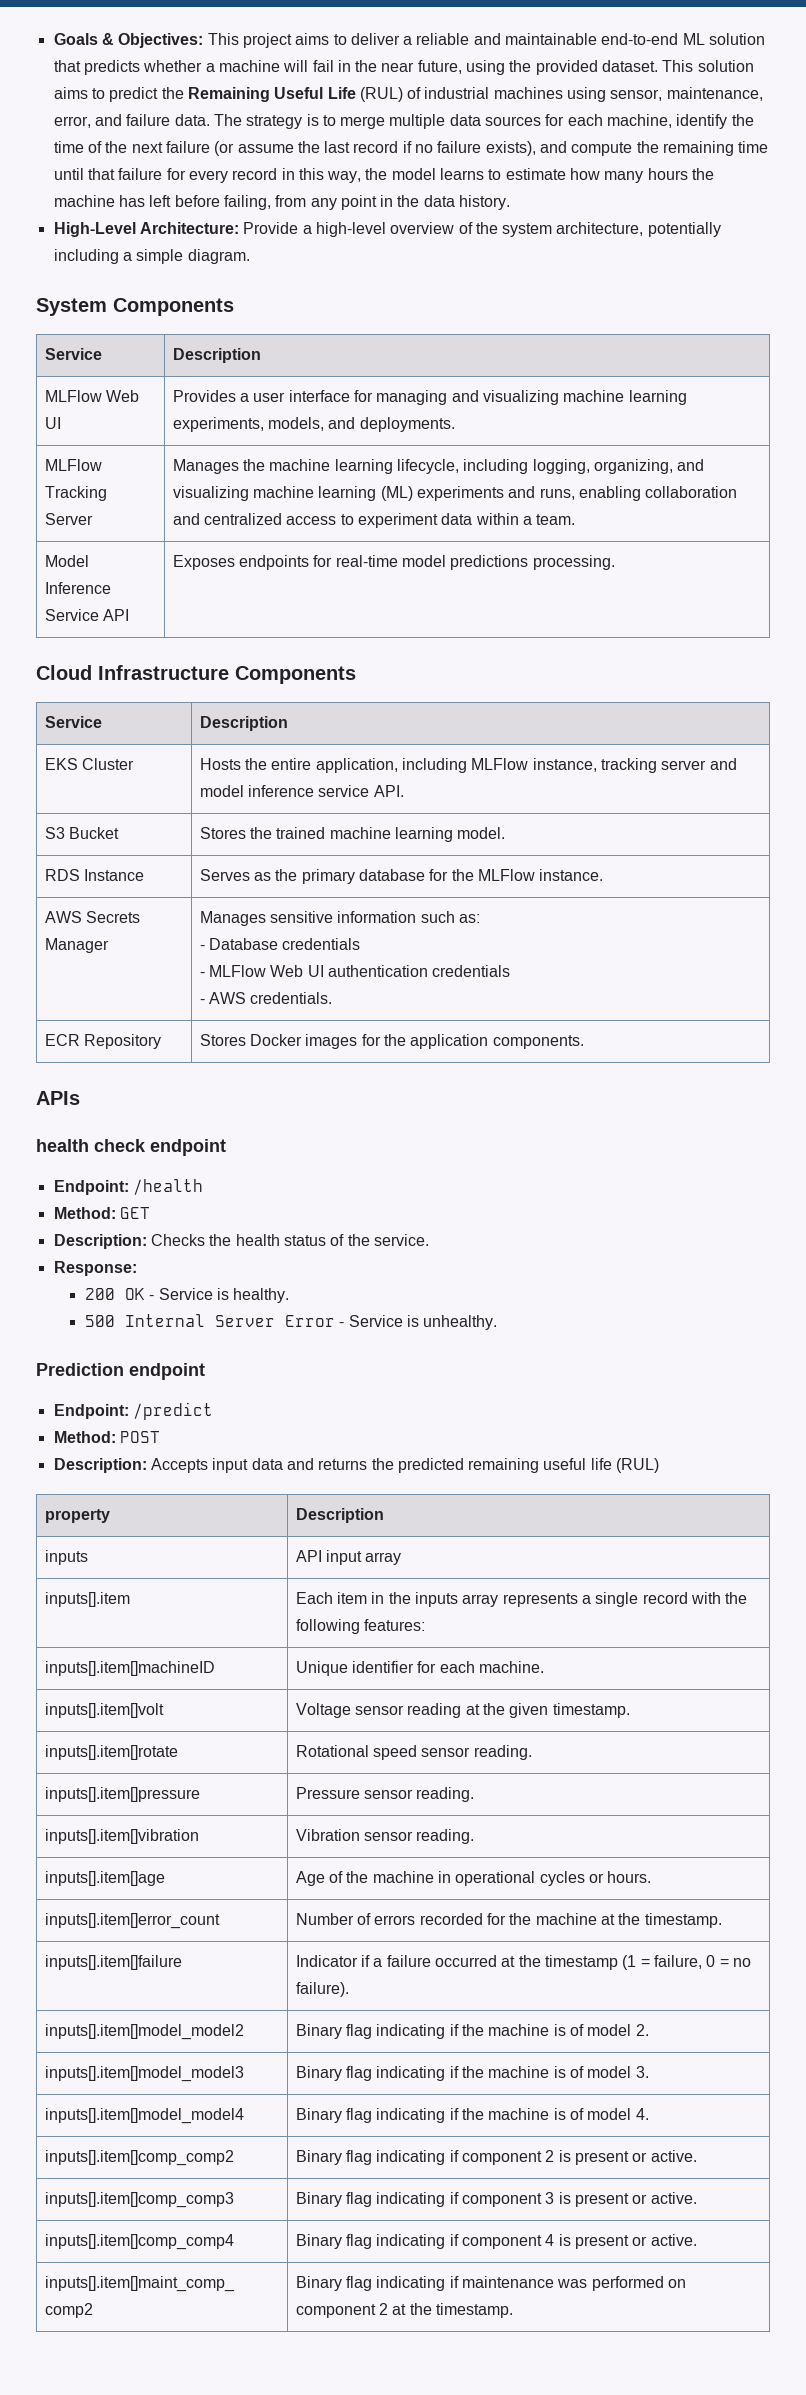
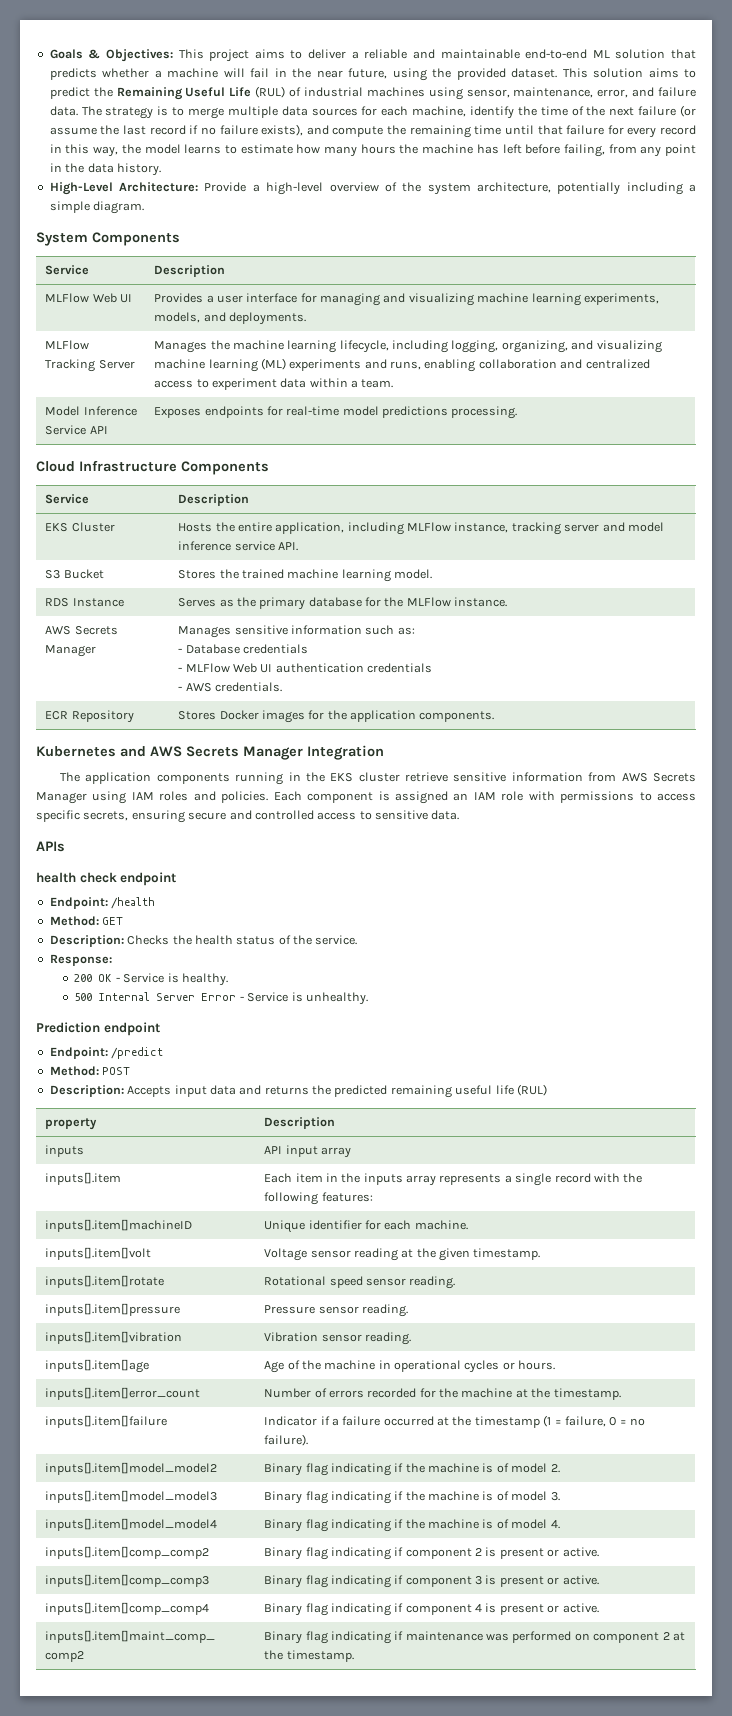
+ Kubernetes and AWS Secrets Manager Integration
+ The application components running in the EKS cluster retrieve sensitive information from AWS Secrets Manager using IAM roles and policies. Each component is assigned an IAM role with permissions to access specific secrets, ensuring secure and controlled access to sensitive data.

